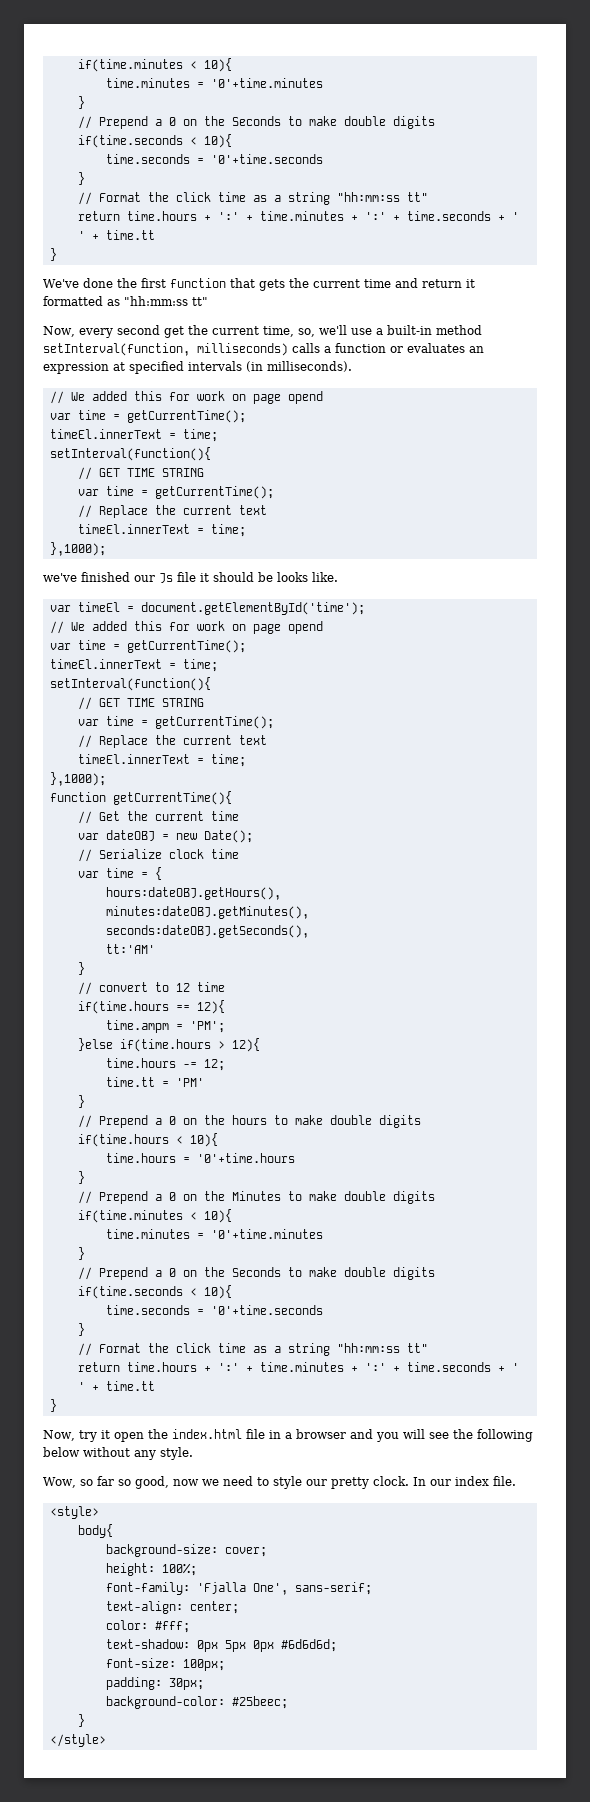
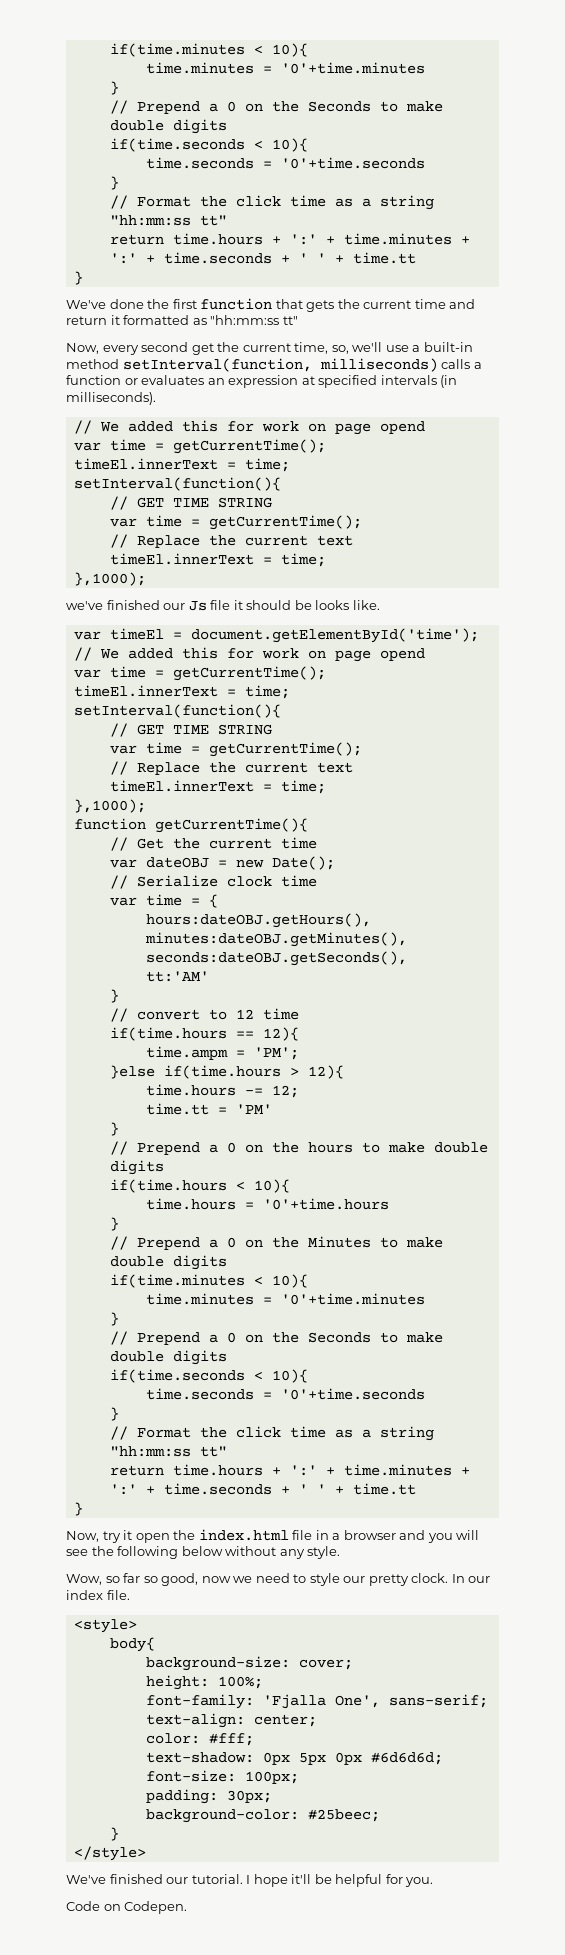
+ We've finished our tutorial. I hope it'll be helpful for you.
+ Code on Codepen.

